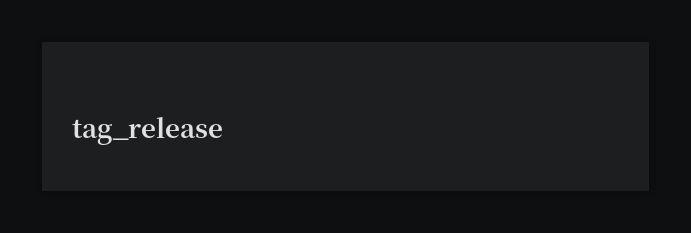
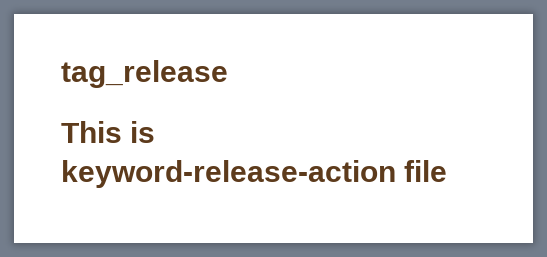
+ This is keyword-release-action file

